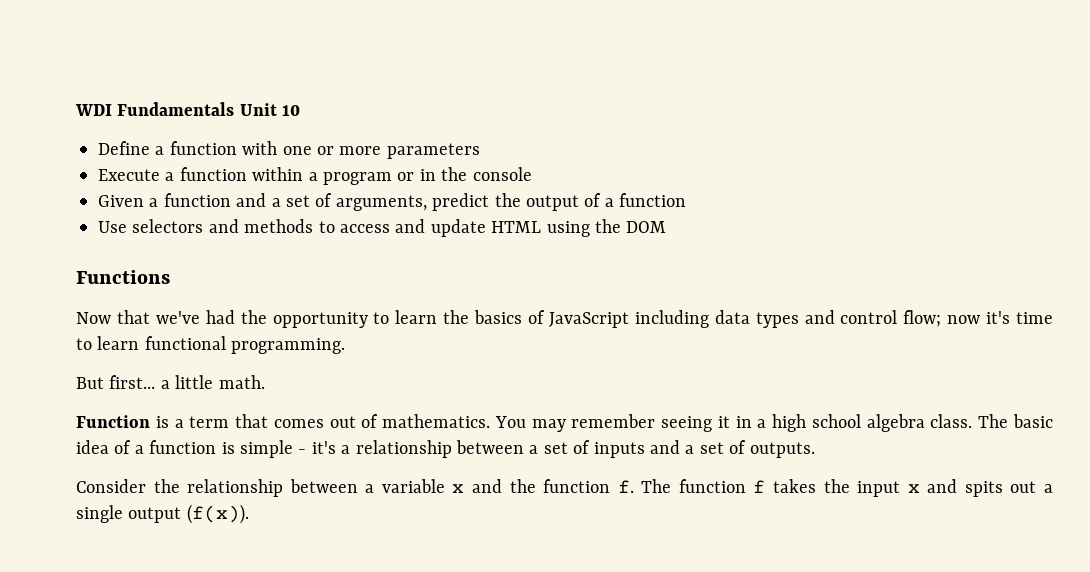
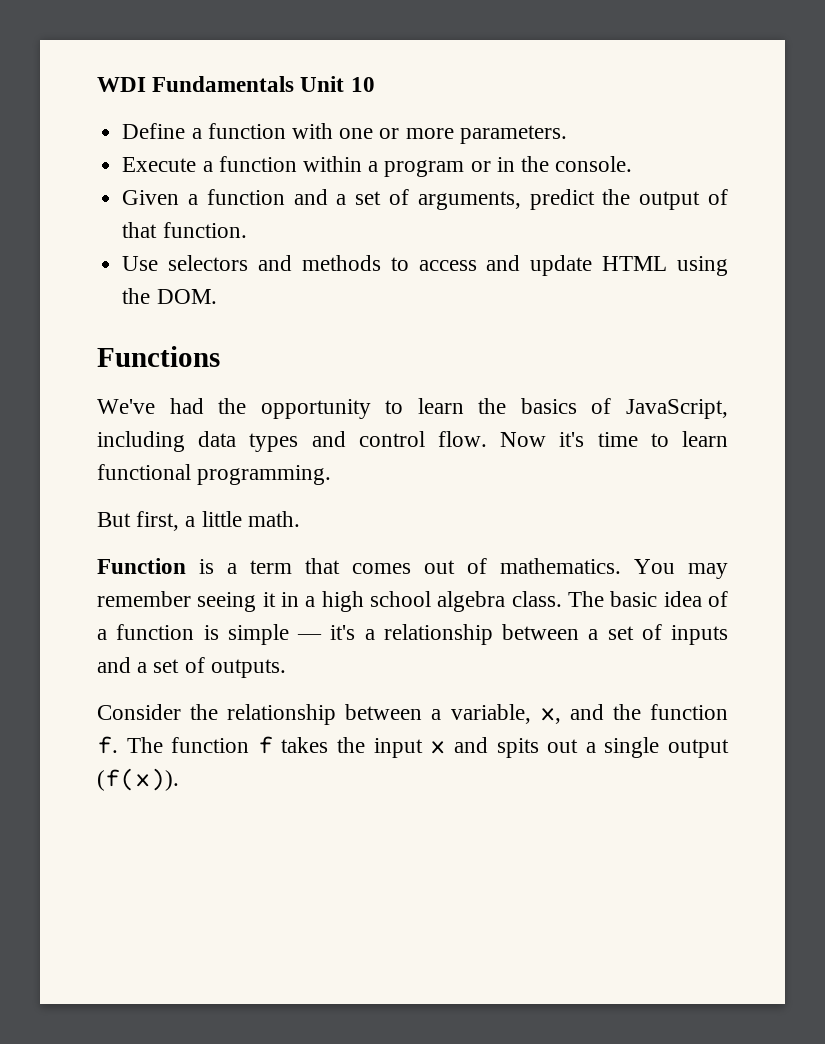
- Define a function with one or more parameters
+ Define a function with one or more parameters.
- Execute a function within a program or in the console
+ Execute a function within a program or in the console.
- Given a function and a set of arguments, predict the output of a function
+ Given a function and a set of arguments, predict the output of that function.
- Use selectors and methods to access and update HTML using the DOM
+ Use selectors and methods to access and update HTML using the DOM.
- Now that we've had the opportunity to learn the basics of JavaScript including data types and control flow; now it's time to learn functional programming.
+ We've had the opportunity to learn the basics of JavaScript, including data types and control flow. Now it's time to learn functional programming.
- But first... a little math.
+ But first, a little math.
- The basic idea of a function is simple - it's a relationship between a set of inputs and a set of outputs.
+ The basic idea of a function is simple — it's a relationship between a set of inputs and a set of outputs.
- Consider the relationship between a variable x and the function f.
+ Consider the relationship between a variable, x, and the function f.

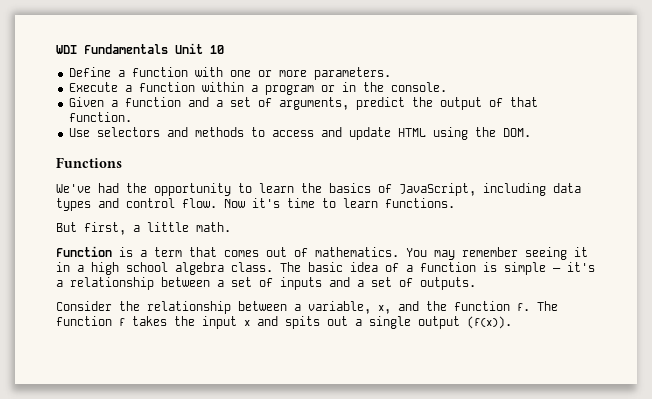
- Now it's time to learn functional programming.
+ Now it's time to learn functions.

